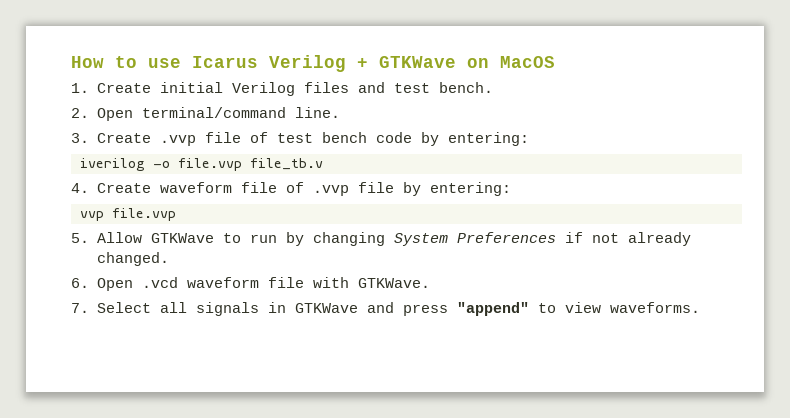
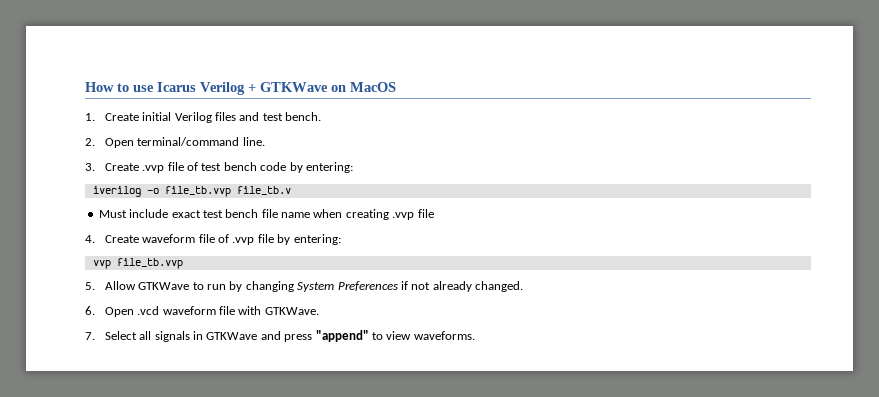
- iverilog -o file.vvp file_tb.v
+ iverilog -o file_tb.vvp file_tb.v
+ Must include exact test bench file name when creating .vvp file
- vvp file.vvp
+ vvp file_tb.vvp

